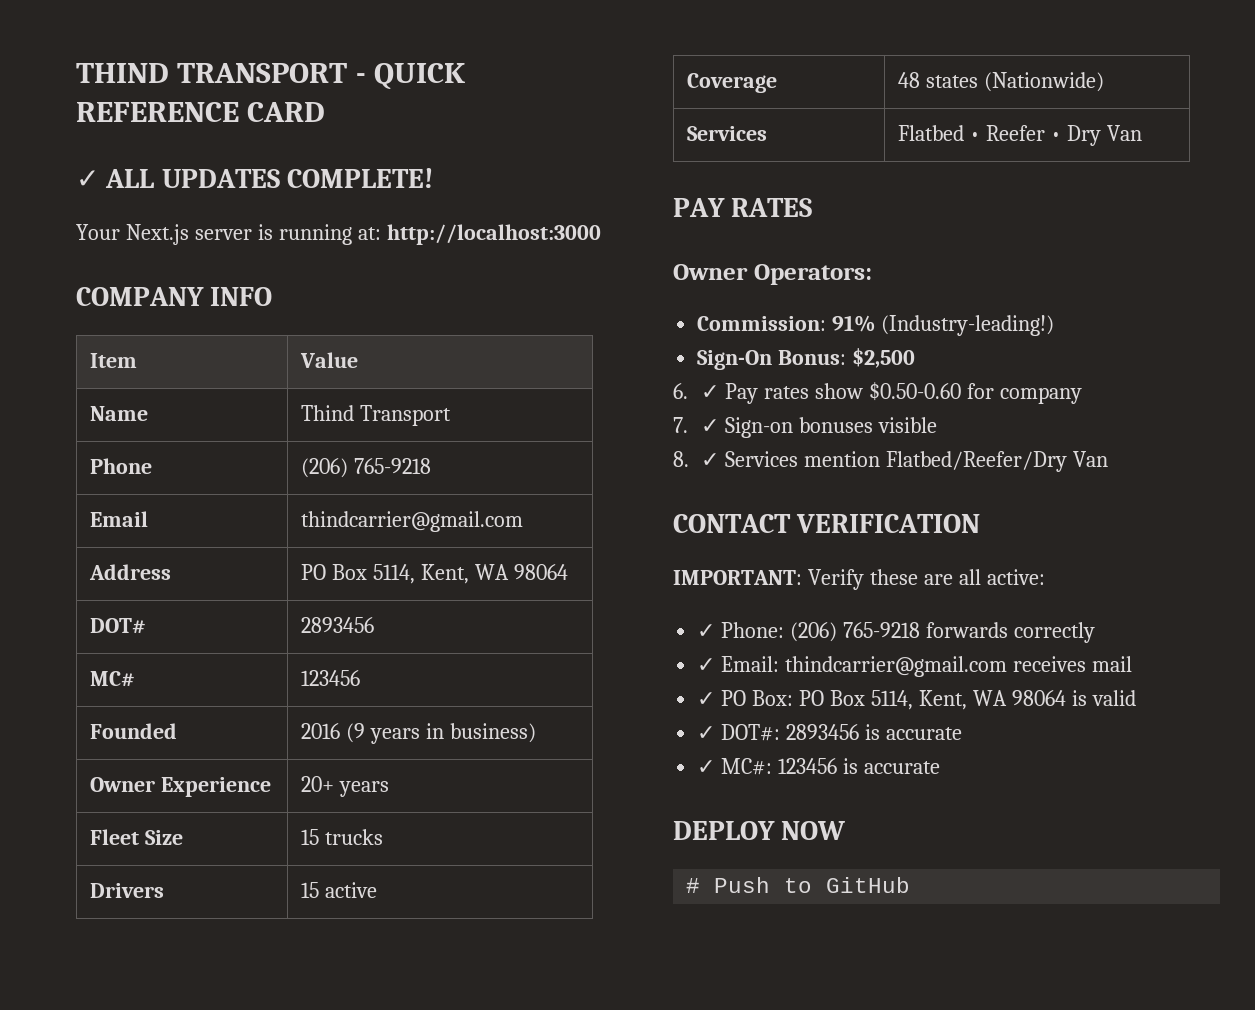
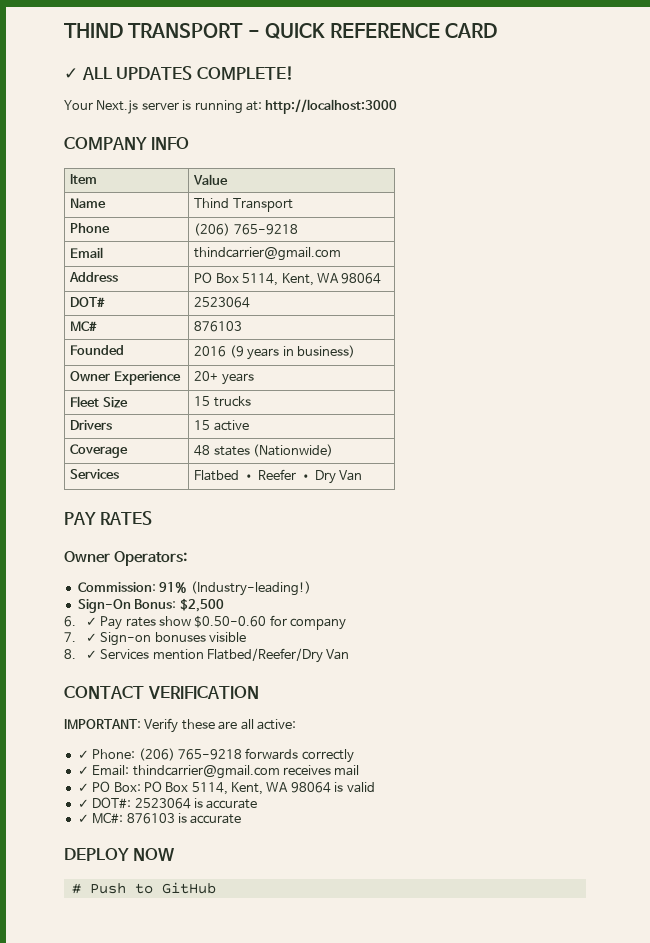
- DOT# | 2893456
+ DOT# | 2523064
- MC# | 123456
+ MC# | 876103
- ✓ DOT#: 2893456 is accurate
+ ✓ DOT#: 2523064 is accurate
- ✓ MC#: 123456 is accurate
+ ✓ MC#: 876103 is accurate

